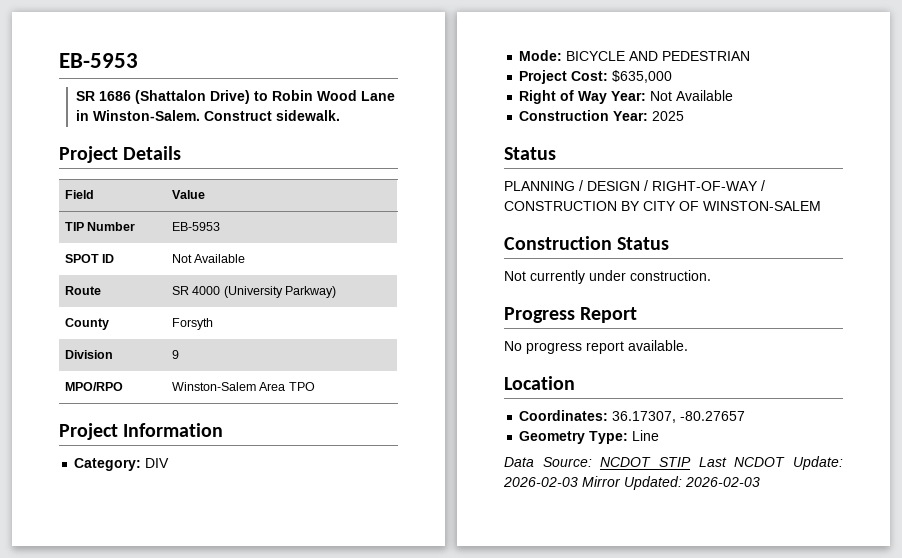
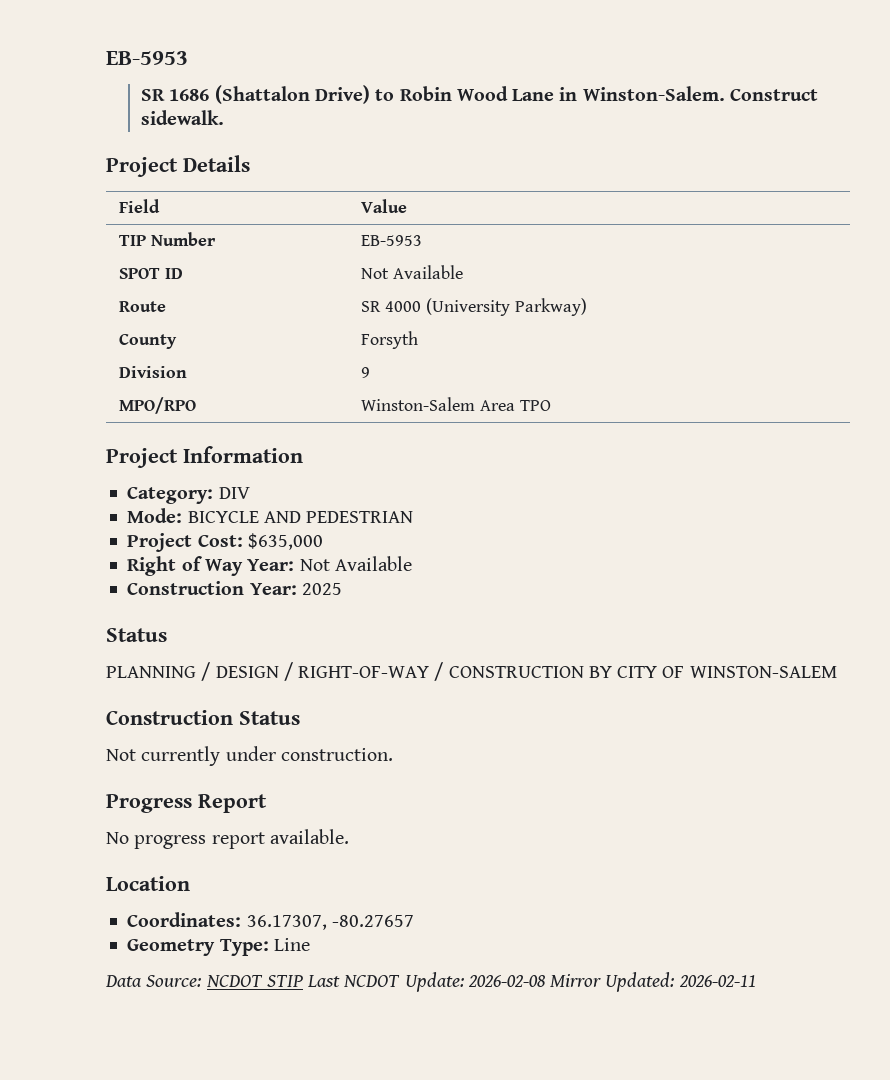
- Data Source: NCDOT STIP Last NCDOT Update: 2026-02-03 Mirror Updated: 2026-02-03
+ Data Source: NCDOT STIP Last NCDOT Update: 2026-02-08 Mirror Updated: 2026-02-11

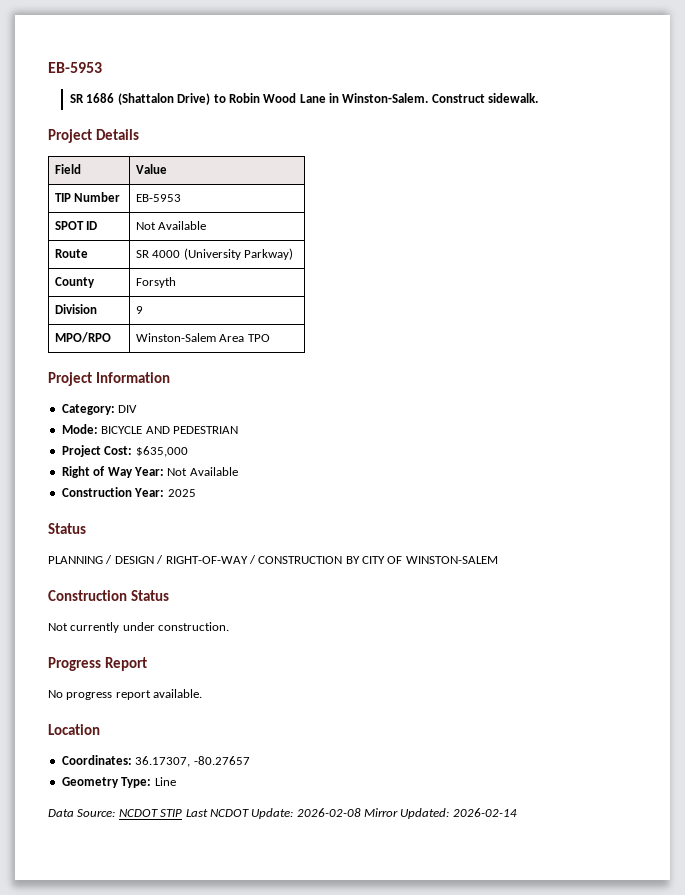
- Data Source: NCDOT STIP Last NCDOT Update: 2026-02-08 Mirror Updated: 2026-02-11
+ Data Source: NCDOT STIP Last NCDOT Update: 2026-02-08 Mirror Updated: 2026-02-14

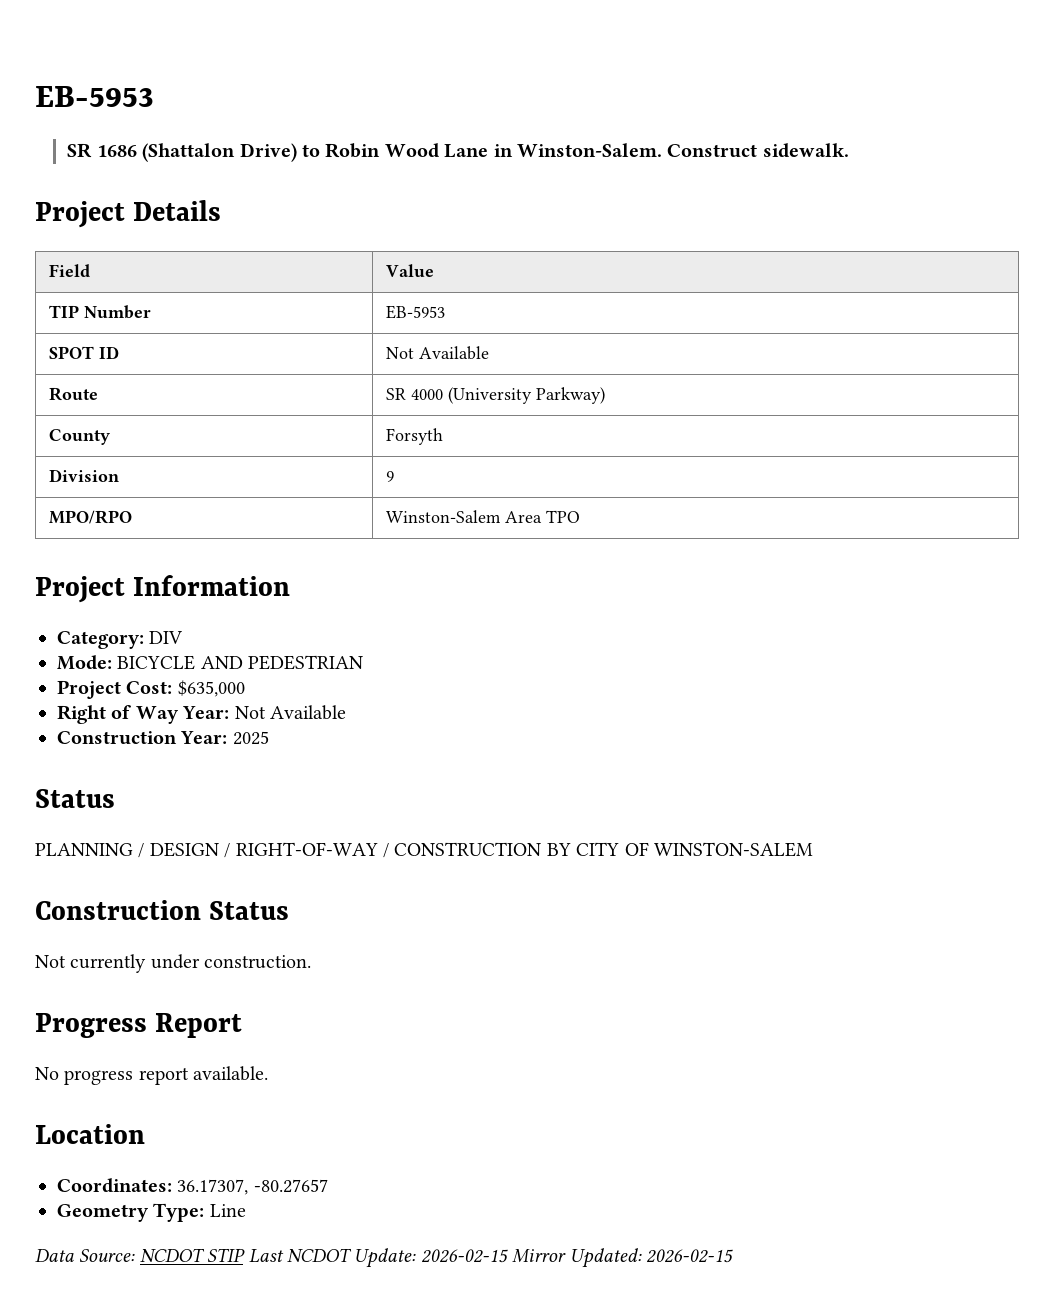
- Data Source: NCDOT STIP Last NCDOT Update: 2026-02-08 Mirror Updated: 2026-02-14
+ Data Source: NCDOT STIP Last NCDOT Update: 2026-02-15 Mirror Updated: 2026-02-15

